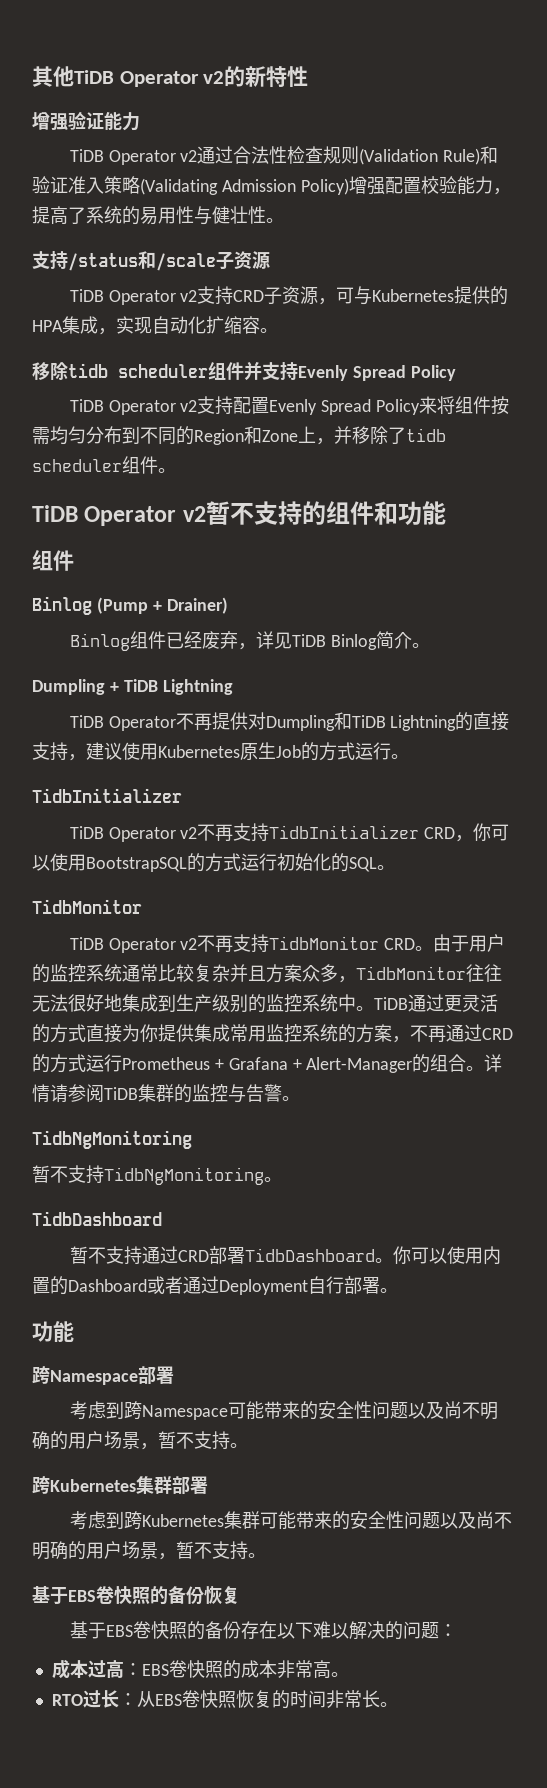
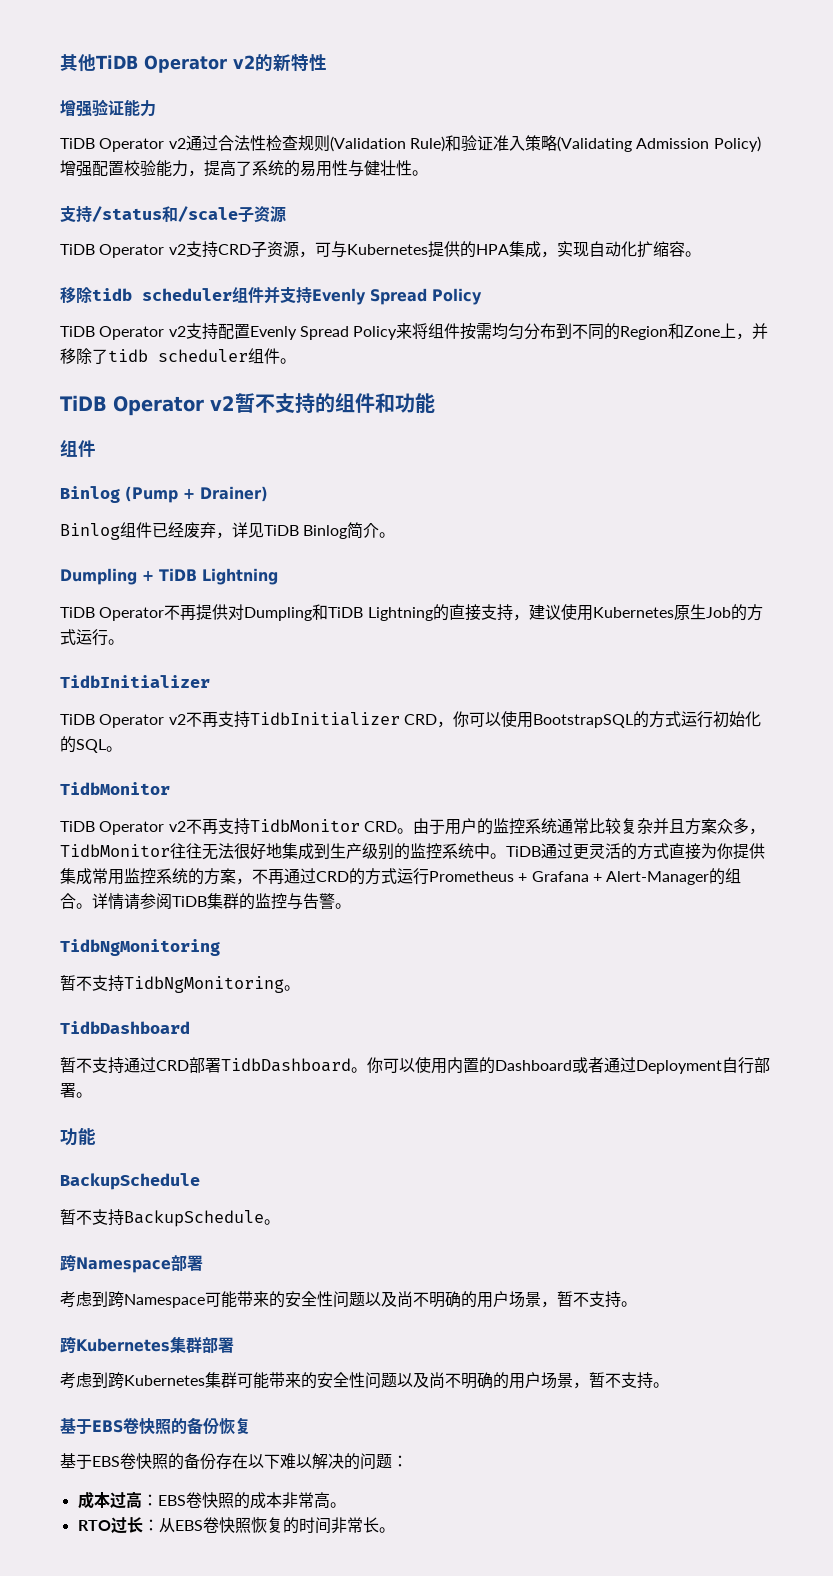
  你可以使用内置的Dashboard或者通过Deployment自行部署。
  功能
+ BackupSchedule
+ 暂不支持BackupSchedule。

